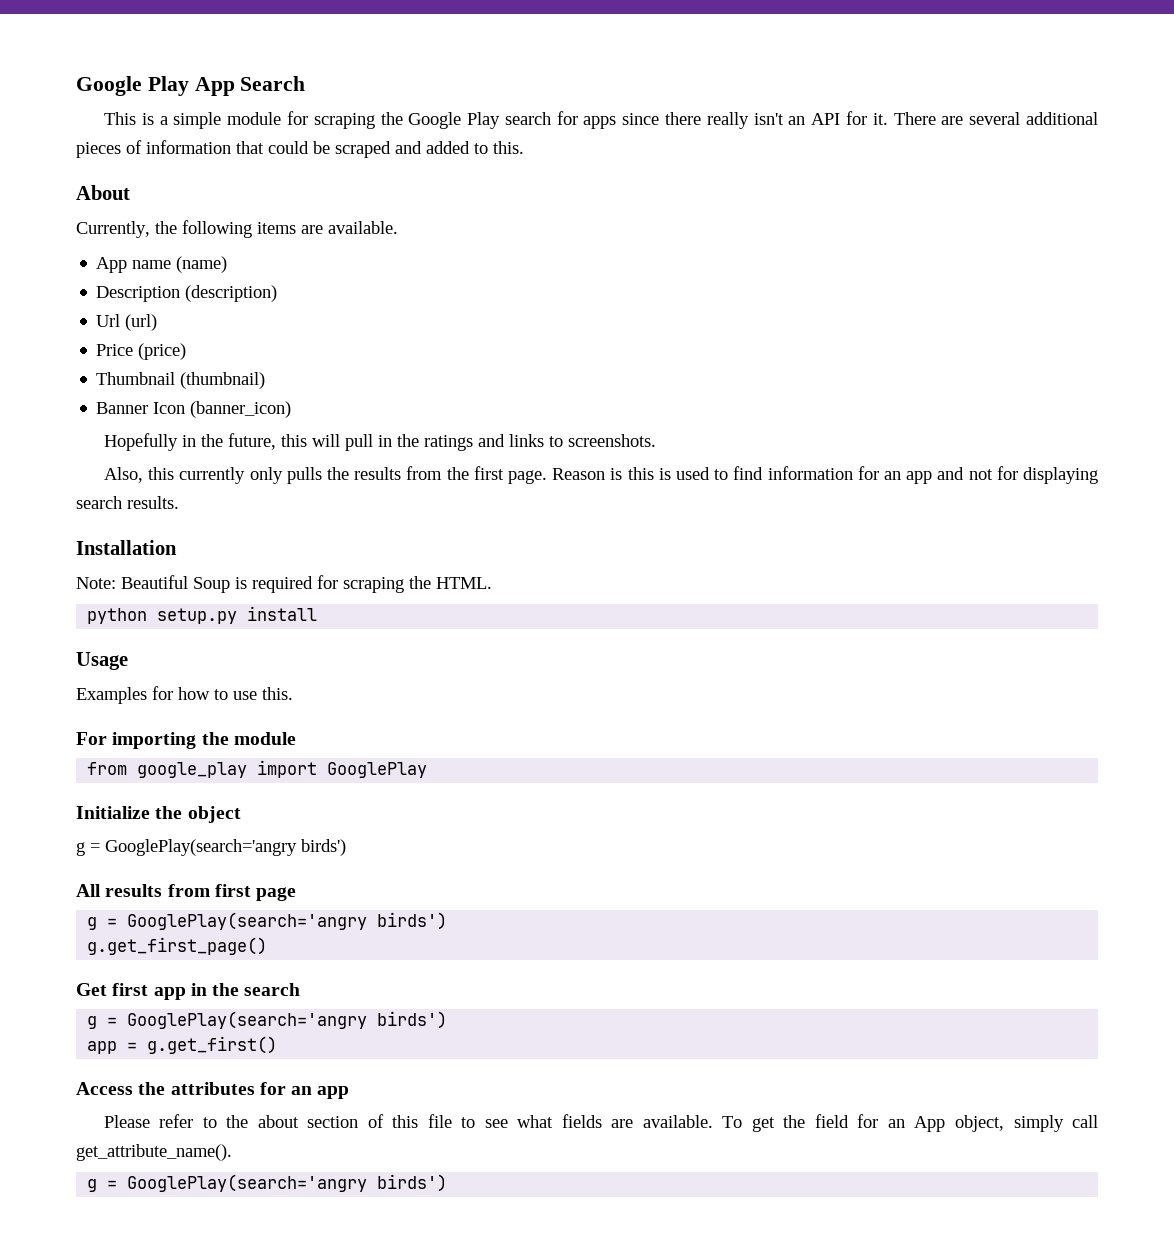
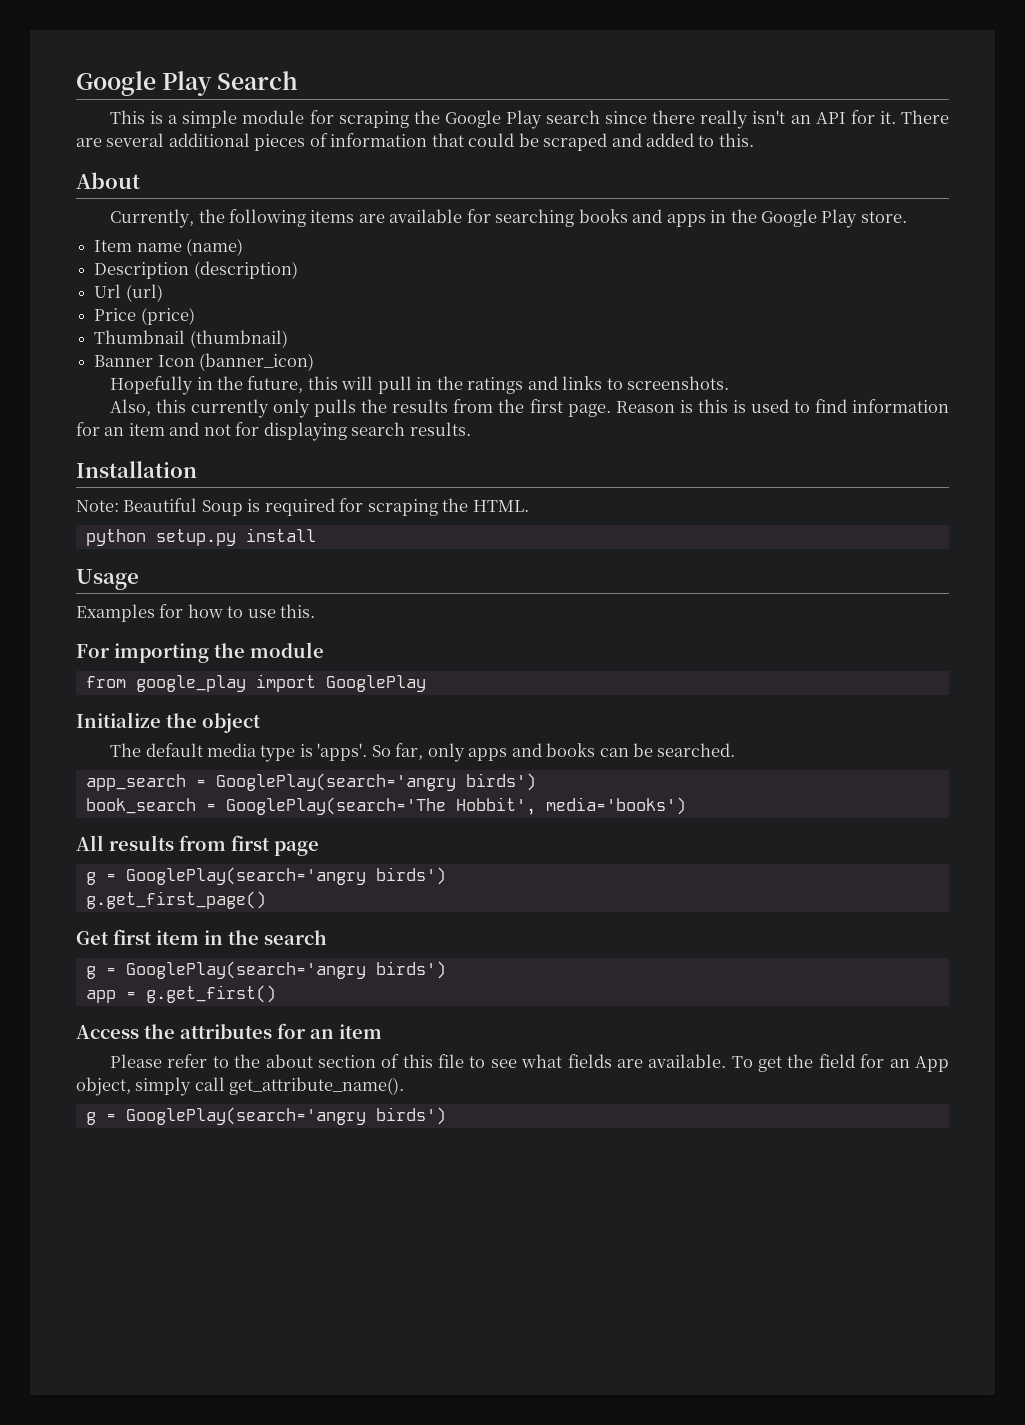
- Google Play App Search
+ Google Play Search
- This is a simple module for scraping the Google Play search for apps since there really isn't an API for it.
+ This is a simple module for scraping the Google Play search since there really isn't an API for it.
- Currently, the following items are available.
- App name (name)
+ Currently, the following items are available for searching books and apps in the Google Play store.
+ Item name (name)
- Reason is this is used to find information for an app and not for displaying search results.
+ Reason is this is used to find information for an item and not for displaying search results.
  Initialize the object
- g = GooglePlay(search='angry birds')
+ The default media type is 'apps'. So far, only apps and books can be searched.
+ app_search = GooglePlay(search='angry birds')
+ book_search = GooglePlay(search='The Hobbit', media='books')
- Get first app in the search
+ Get first item in the search
- Access the attributes for an app
+ Access the attributes for an item

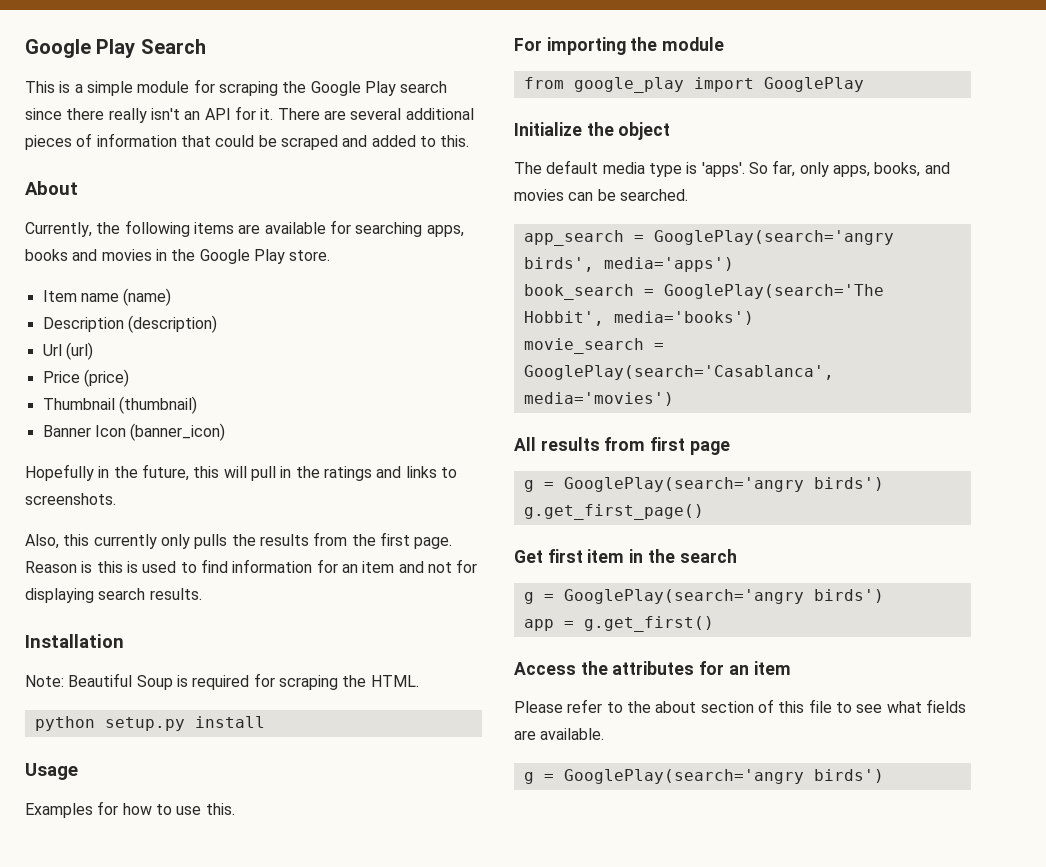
- Currently, the following items are available for searching books and apps in the Google Play store.
+ Currently, the following items are available for searching apps, books and movies in the Google Play store.
- So far, only apps and books can be searched.
+ So far, only apps, books, and movies can be searched.
- app_search = GooglePlay(search='angry birds')
+ app_search = GooglePlay(search='angry birds', media='apps')
+ movie_search = GooglePlay(search='Casablanca', media='movies')
- To get the field for an App object, simply call get_attribute_name().

